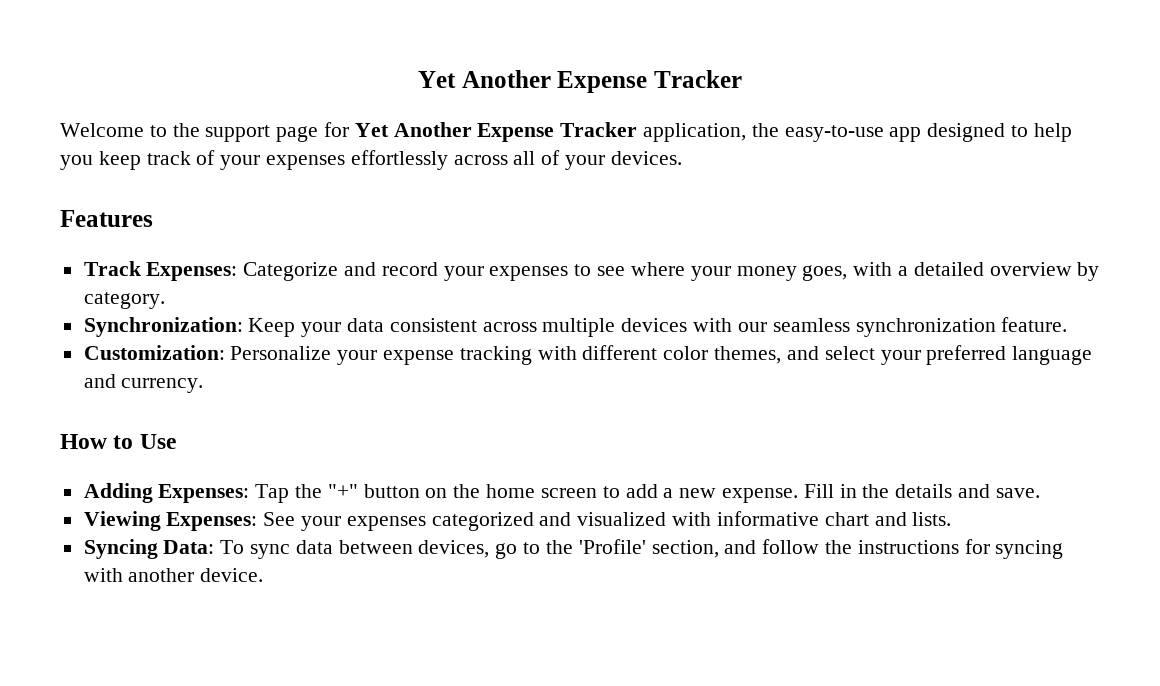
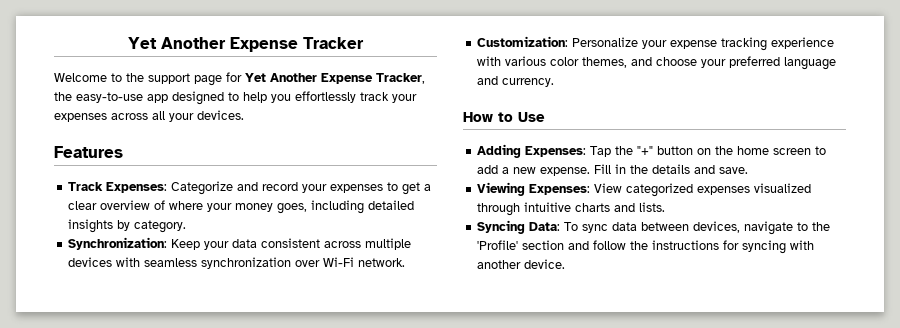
- Welcome to the support page for Yet Another Expense Tracker application, the easy-to-use app designed to help you keep track of your expenses effortlessly across all of your devices.
+ Welcome to the support page for Yet Another Expense Tracker, the easy-to-use app designed to help you effortlessly track your expenses across all your devices.
- Track Expenses: Categorize and record your expenses to see where your money goes, with a detailed overview by category.
+ Track Expenses: Categorize and record your expenses to get a clear overview of where your money goes, including detailed insights by category.
- Synchronization: Keep your data consistent across multiple devices with our seamless synchronization feature.
+ Synchronization: Keep your data consistent across multiple devices with seamless synchronization over Wi-Fi network.
- Customization: Personalize your expense tracking with different color themes, and select your preferred language and currency.
+ Customization: Personalize your expense tracking experience with various color themes, and choose your preferred language and currency.
- Viewing Expenses: See your expenses categorized and visualized with informative chart and lists.
+ Viewing Expenses: View categorized expenses visualized through intuitive charts and lists.
- Syncing Data: To sync data between devices, go to the 'Profile' section, and follow the instructions for syncing with another device.
+ Syncing Data: To sync data between devices, navigate to the 'Profile' section and follow the instructions for syncing with another device.

